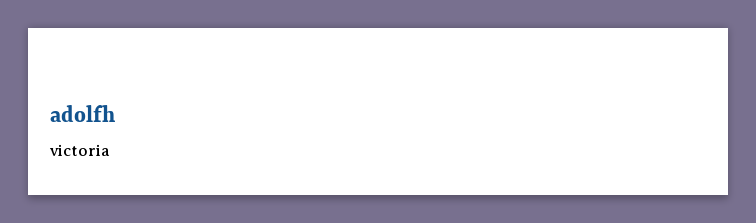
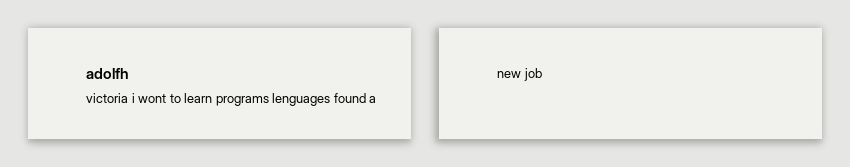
- victoria
+ victoria i wont to learn programs lenguages found a new job

